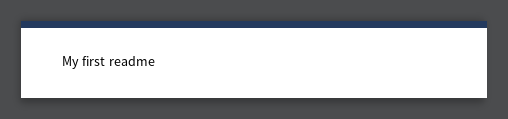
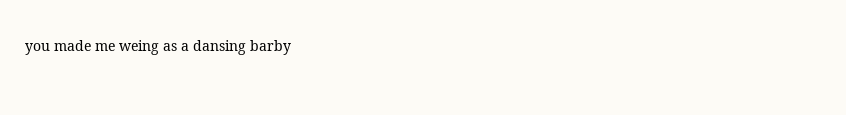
- My first readme
+ you made me weing as a dansing barby

